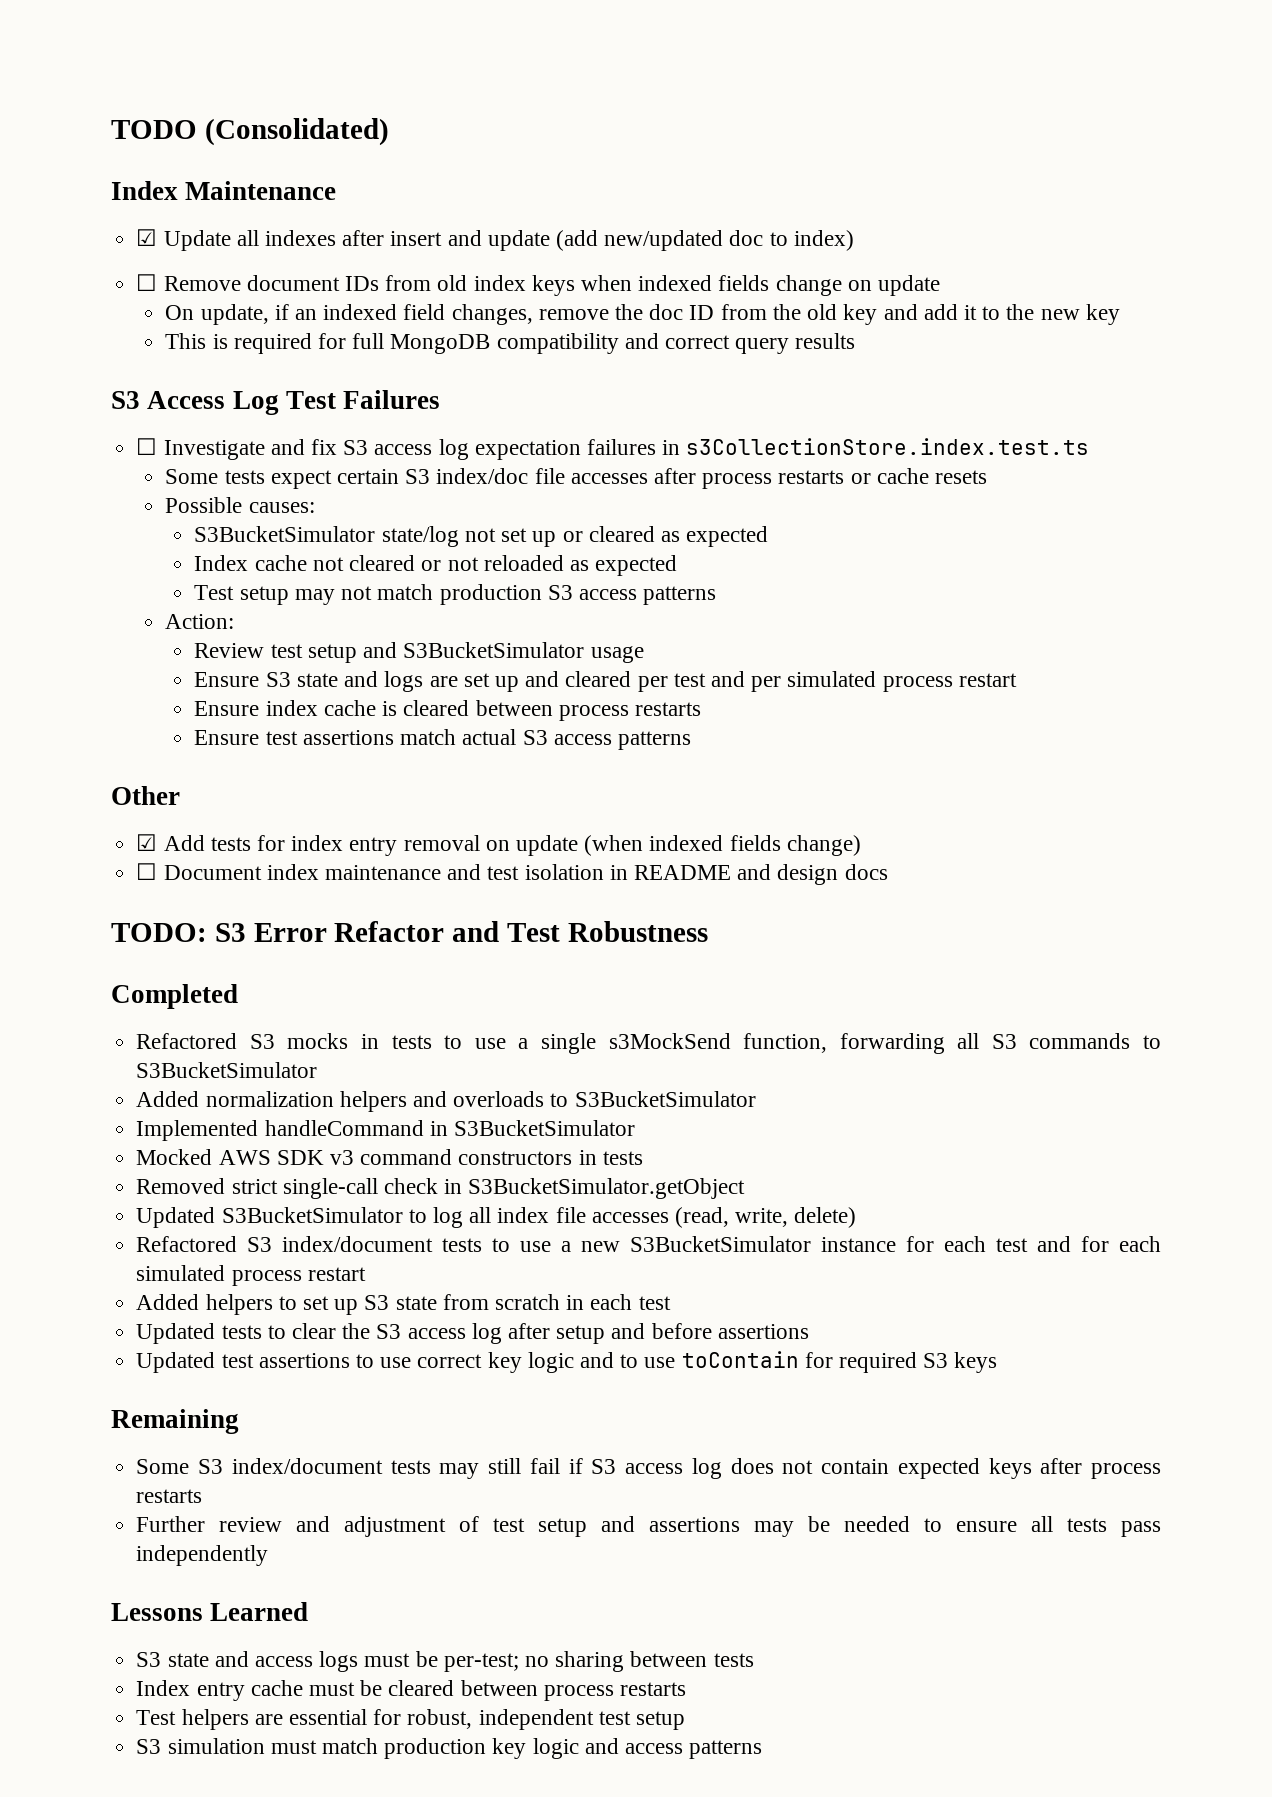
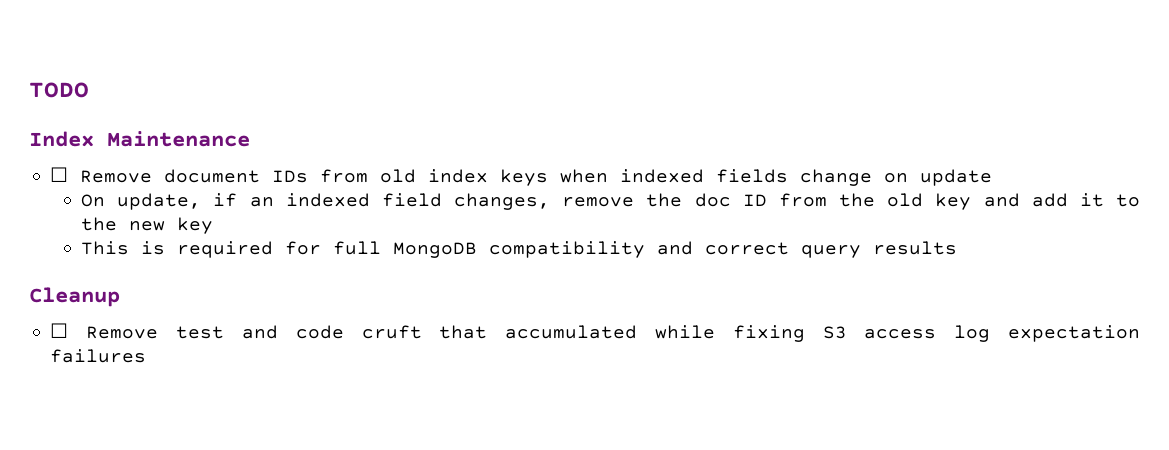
- TODO (Consolidated)
+ TODO
- ☑ Update all indexes after insert and update (add new/updated doc to index)
- S3 Access Log Test Failures
- ☐ Investigate and fix S3 access log expectation failures in s3CollectionStore.index.test.ts
- Some tests expect certain S3 index/doc file accesses after process restarts or cache resets
- Possible causes:
- S3BucketSimulator state/log not set up or cleared as expected
- Index cache not cleared or not reloaded as expected
- Test setup may not match production S3 access patterns
- Action:
- Review test setup and S3BucketSimulator usage
- Ensure S3 state and logs are set up and cleared per test and per simulated process restart
- Ensure index cache is cleared between process restarts
- Ensure test assertions match actual S3 access patterns
- Other
- ☑ Add tests for index entry removal on update (when indexed fields change)
- ☐ Document index maintenance and test isolation in README and design docs
- TODO: S3 Error Refactor and Test Robustness
- Completed
- Refactored S3 mocks in tests to use a single s3MockSend function, forwarding all S3 commands to S3BucketSimulator
- Added normalization helpers and overloads to S3BucketSimulator
- Implemented handleCommand in S3BucketSimulator
- Mocked AWS SDK v3 command constructors in tests
- Removed strict single-call check in S3BucketSimulator.getObject
- Updated S3BucketSimulator to log all index file accesses (read, write, delete)
- Refactored S3 index/document tests to use a new S3BucketSimulator instance for each test and for each simulated process restart
- Added helpers to set up S3 state from scratch in each test
- Updated tests to clear the S3 access log after setup and before assertions
- Updated test assertions to use correct key logic and to use toContain for required S3 keys
- Remaining
- Some S3 index/document tests may still fail if S3 access log does not contain expected keys after process restarts
- Further review and adjustment of test setup and assertions may be needed to ensure all tests pass independently
- Lessons Learned
- S3 state and access logs must be per-test; no sharing between tests
- Index entry cache must be cleared between process restarts
- Test helpers are essential for robust, independent test setup
- S3 simulation must match production key logic and access patterns
+ Cleanup
+ ☐ Remove test and code cruft that accumulated while fixing S3 access log expectation failures

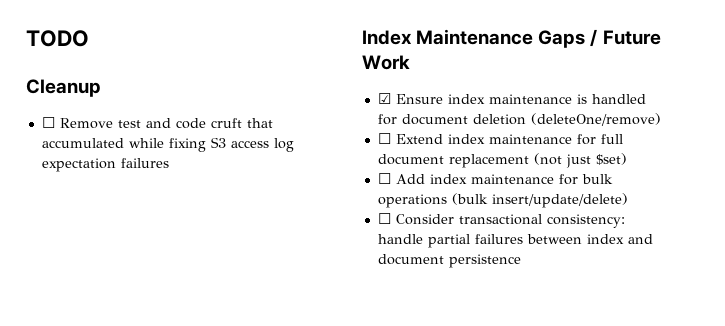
- Index Maintenance
- ☐ Remove document IDs from old index keys when indexed fields change on update
- On update, if an indexed field changes, remove the doc ID from the old key and add it to the new key
- This is required for full MongoDB compatibility and correct query results
+ Index Maintenance Gaps / Future Work
+ ☑ Ensure index maintenance is handled for document deletion (deleteOne/remove)
+ ☐ Extend index maintenance for full document replacement (not just $set)
+ ☐ Add index maintenance for bulk operations (bulk insert/update/delete)
+ ☐ Consider transactional consistency: handle partial failures between index and document persistence

